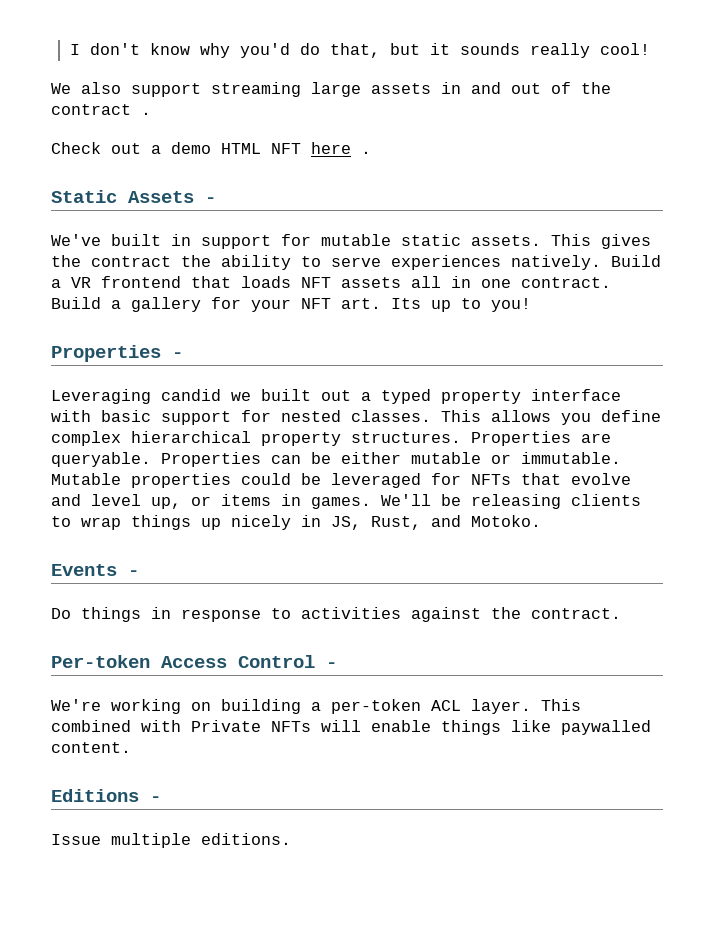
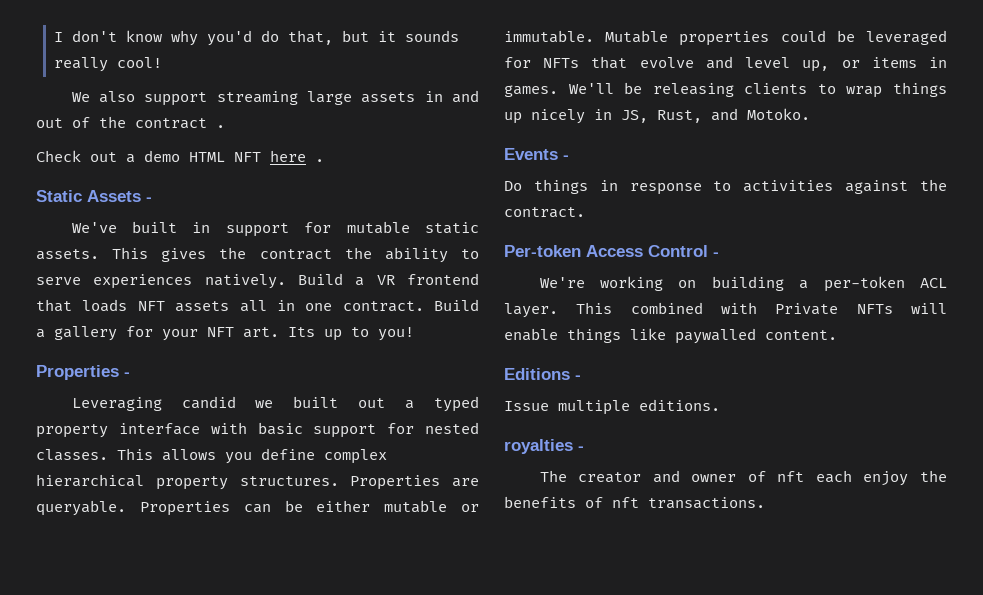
+ royalties -
+ The creator and owner of nft each enjoy the benefits of nft transactions.

